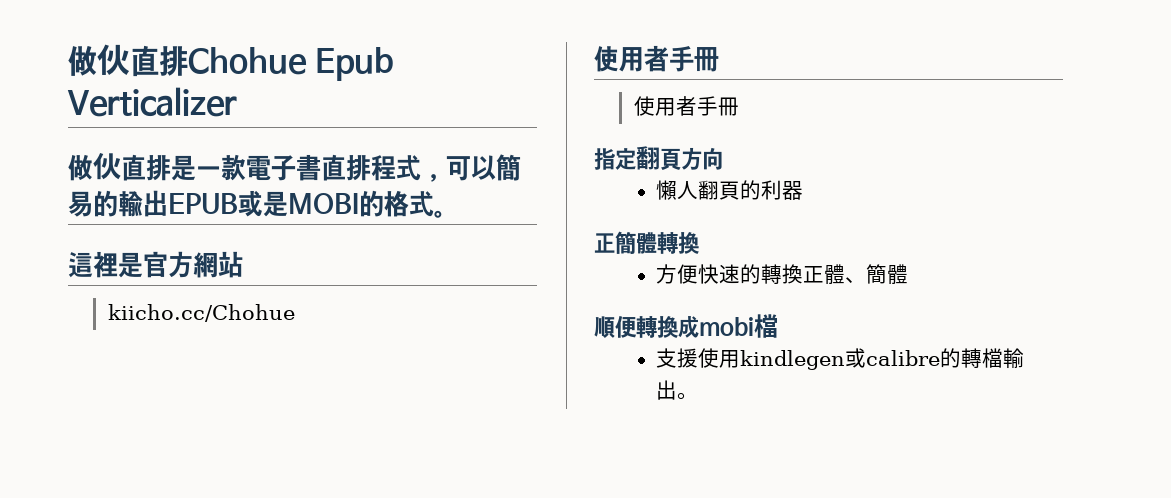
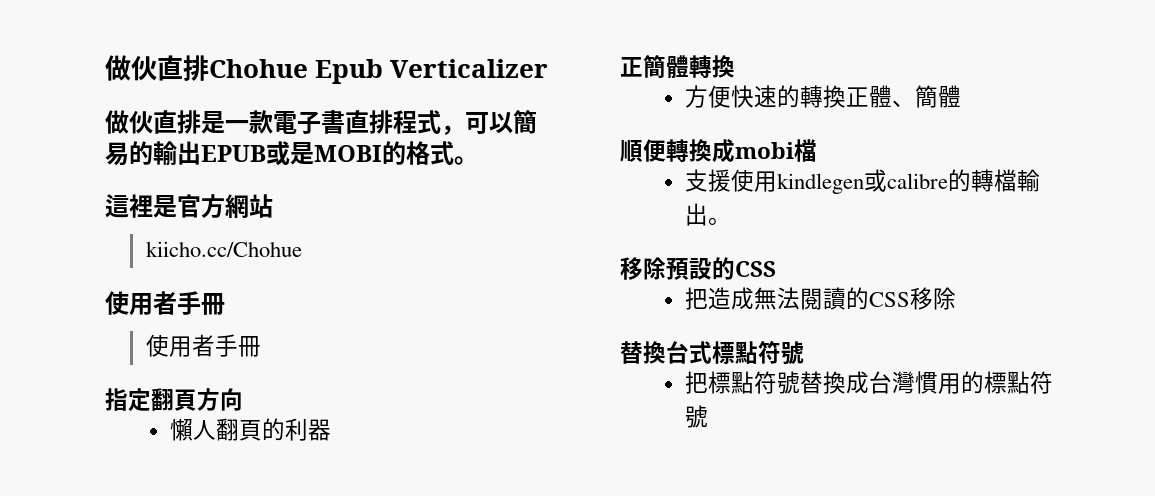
+ 移除預設的CSS
+ 把造成無法閱讀的CSS移除
+ 替換台式標點符號
+ 把標點符號替換成台灣慣用的標點符號

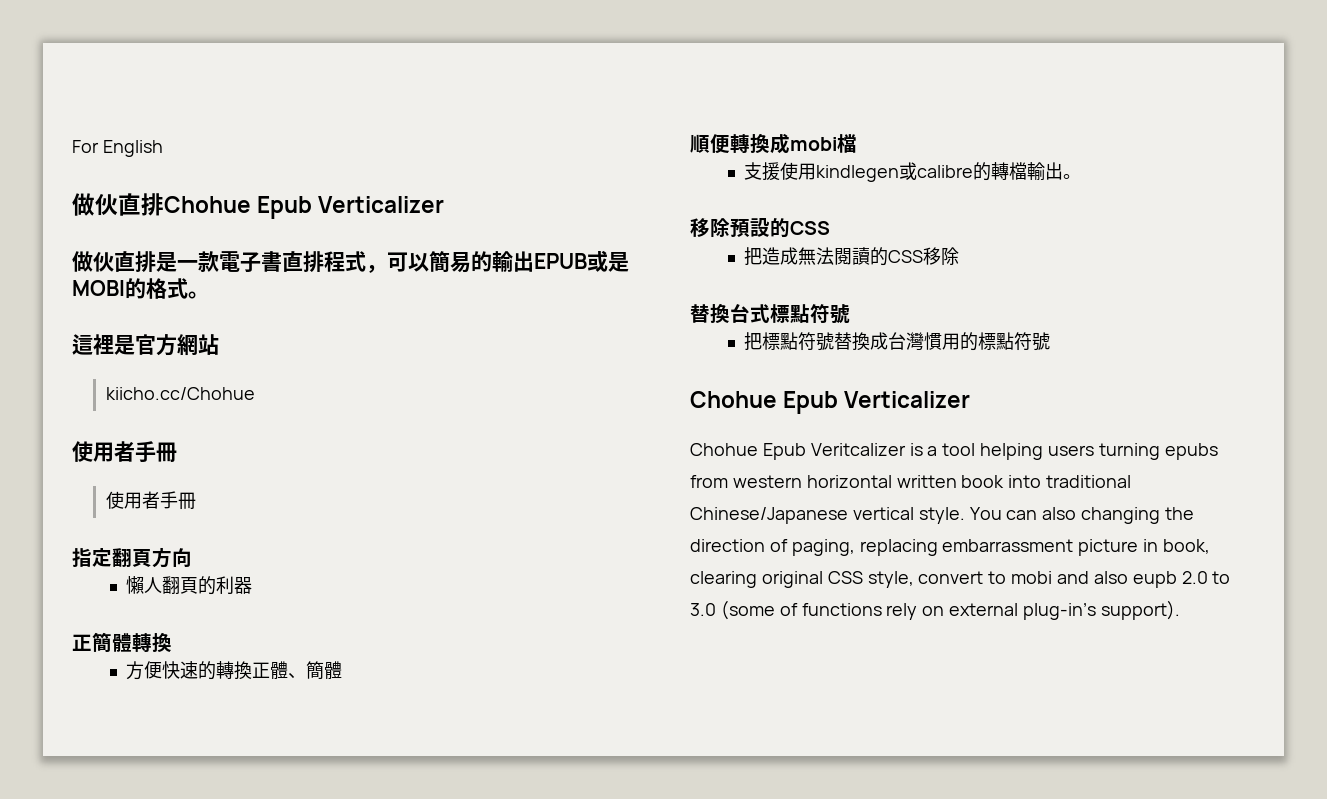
+ For English
  把標點符號替換成台灣慣用的標點符號
+ Chohue Epub Verticalizer
+ Chohue Epub Veritcalizer is a tool helping users turning epubs from western horizontal written book into traditional Chinese/Japanese vertical style. You can also changing the direction of paging, replacing embarrassment picture in book, clearing original CSS style, convert to mobi and also eupb 2.0 to 3.0 (some of functions rely on external plug-in’s support).

